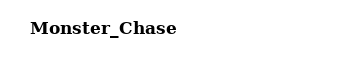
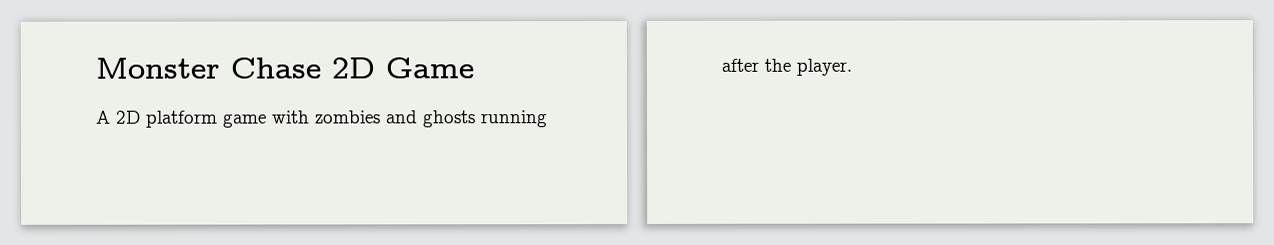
- Monster_Chase
+ Monster Chase 2D Game
+ A 2D platform game with zombies and ghosts running after the player.

